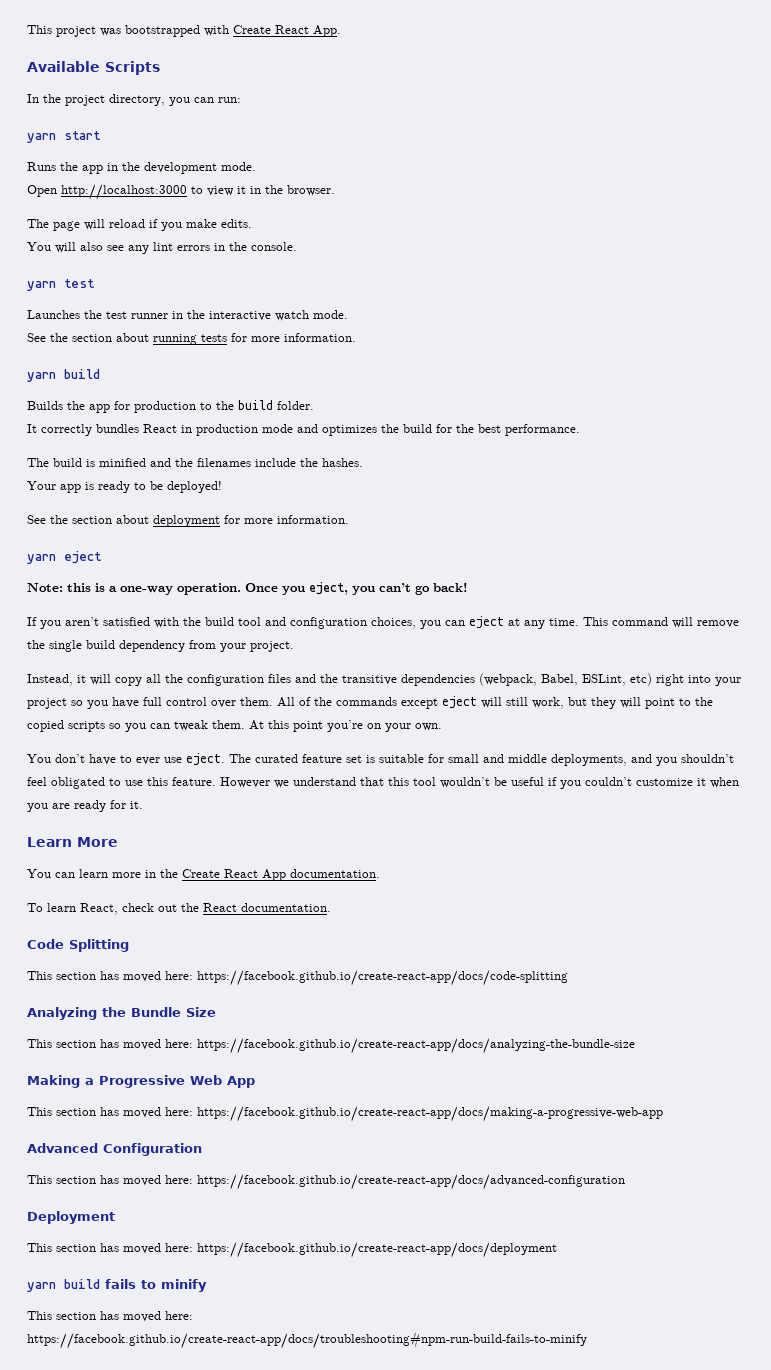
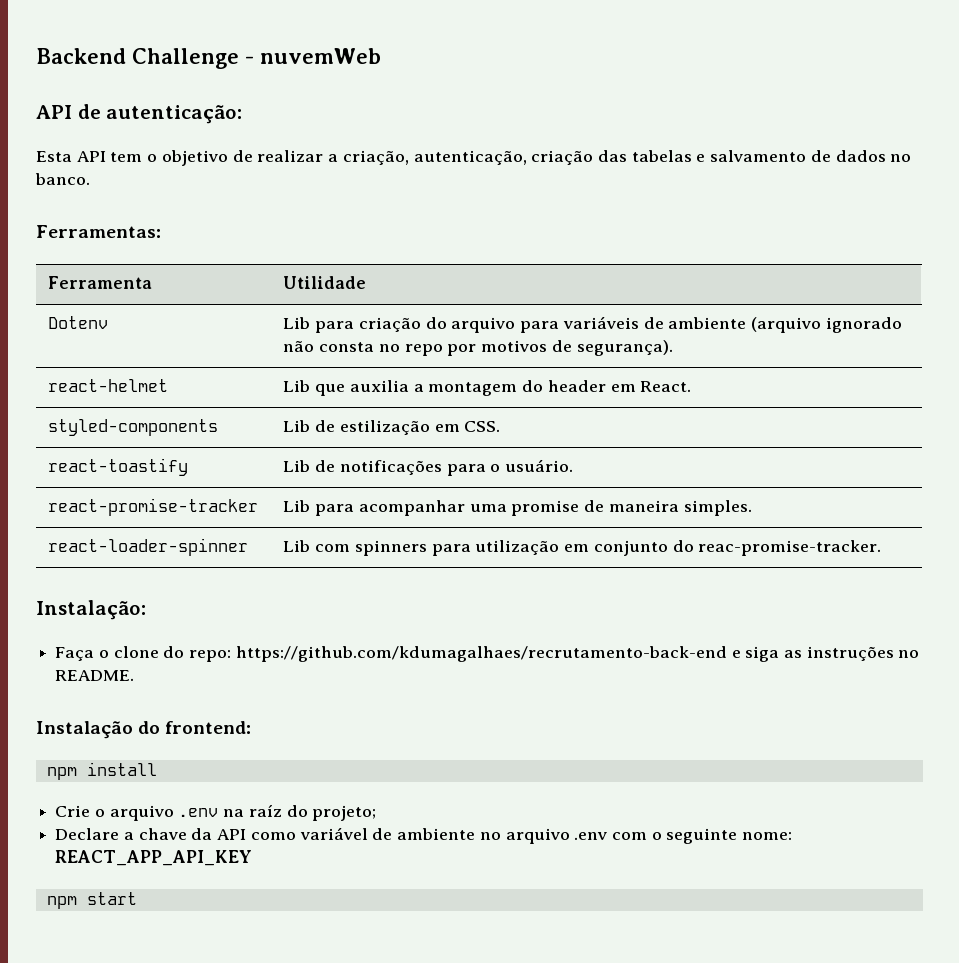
- This project was bootstrapped with Create React App.
- Available Scripts
- In the project directory, you can run:
- yarn start
- Runs the app in the development mode.
- Open http://localhost:3000 to view it in the browser.
- The page will reload if you make edits.
- You will also see any lint errors in the console.
- yarn test
- Launches the test runner in the interactive watch mode.
- See the section about running tests for more information.
- yarn build
- Builds the app for production to the build folder.
- It correctly bundles React in production mode and optimizes the build for the best performance.
- The build is minified and the filenames include the hashes.
- Your app is ready to be deployed!
- See the section about deployment for more information.
- yarn eject
- Note: this is a one-way operation. Once you eject, you can’t go back!
- If you aren’t satisfied with the build tool and configuration choices, you can eject at any time. This command will remove the single build dependency from your project.
- Instead, it will copy all the configuration files and the transitive dependencies (webpack, Babel, ESLint, etc) right into your project so you have full control over them. All of the commands except eject will still work, but they will point to the copied scripts so you can tweak them. At this point you’re on your own.
- You don’t have to ever use eject. The curated feature set is suitable for small and middle deployments, and you shouldn’t feel obligated to use this feature. However we understand that this tool wouldn’t be useful if you couldn’t customize it when you are ready for it.
- Learn More
- You can learn more in the Create React App documentation.
- To learn React, check out the React documentation.
- Code Splitting
- This section has moved here: https://facebook.github.io/create-react-app/docs/code-splitting
- Analyzing the Bundle Size
- This section has moved here: https://facebook.github.io/create-react-app/docs/analyzing-the-bundle-size
- Making a Progressive Web App
- This section has moved here: https://facebook.github.io/create-react-app/docs/making-a-progressive-web-app
- Advanced Configuration
- This section has moved here: https://facebook.github.io/create-react-app/docs/advanced-configuration
- Deployment
- This section has moved here: https://facebook.github.io/create-react-app/docs/deployment
- yarn build fails to minify
- This section has moved here: https://facebook.github.io/create-react-app/docs/troubleshooting#npm-run-build-fails-to-minify
+ Backend Challenge - nuvemWeb
+ API de autenticação:
+ Esta API tem o objetivo de realizar a criação, autenticação, criação das tabelas e salvamento de dados no banco.
+ Ferramentas:
+ Ferramenta | Utilidade
+ Dotenv | Lib para criação do arquivo para variáveis de ambiente (arquivo ignorado não consta no repo por motivos de segurança).
+ react-helmet | Lib que auxilia a montagem do header em React.
+ styled-components | Lib de estilização em CSS.
+ react-toastify | Lib de notificações para o usuário.
+ react-promise-tracker | Lib para acompanhar uma promise de maneira simples.
+ react-loader-spinner | Lib com spinners para utilização em conjunto do reac-promise-tracker.
+ Instalação:
+ Faça o clone do repo: https://github.com/kdumagalhaes/recrutamento-back-end e siga as instruções no README.
+ Instalação do frontend:
+ npm install
+ Crie o arquivo .env na raíz do projeto;
+ Declare a chave da API como variável de ambiente no arquivo .env com o seguinte nome: REACT_APP_API_KEY
+ npm start

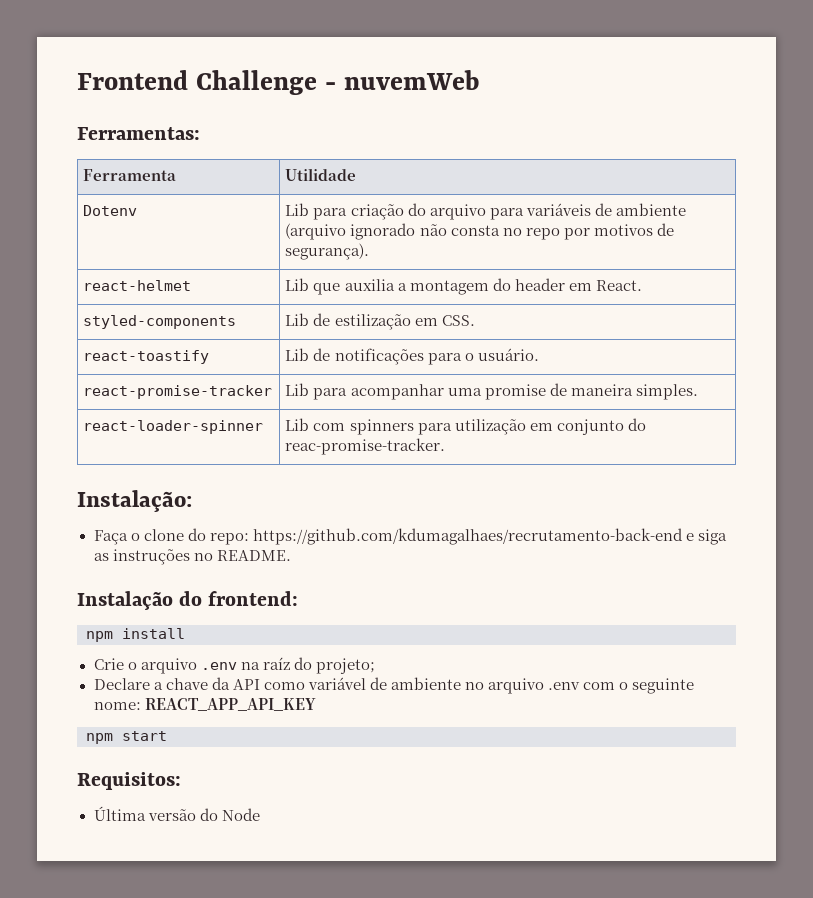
- Backend Challenge - nuvemWeb
+ Frontend Challenge - nuvemWeb
- API de autenticação:
- Esta API tem o objetivo de realizar a criação, autenticação, criação das tabelas e salvamento de dados no banco.
+ Requisitos:
+ Última versão do Node

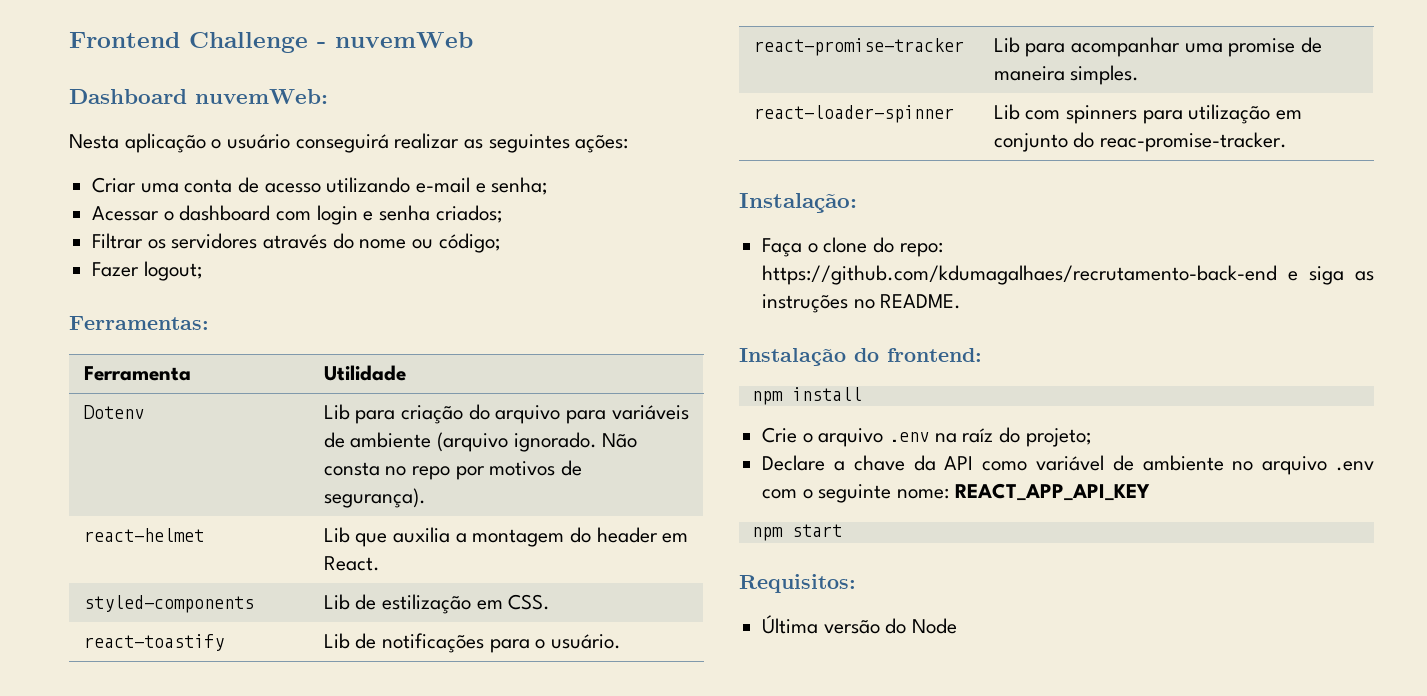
+ Dashboard nuvemWeb:
+ Nesta aplicação o usuário conseguirá realizar as seguintes ações:
+ Criar uma conta de acesso utilizando e-mail e senha;
+ Acessar o dashboard com login e senha criados;
+ Filtrar os servidores através do nome ou código;
+ Fazer logout;
- Dotenv | Lib para criação do arquivo para variáveis de ambiente (arquivo ignorado não consta no repo por motivos de segurança).
+ Dotenv | Lib para criação do arquivo para variáveis de ambiente (arquivo ignorado. Não consta no repo por motivos de segurança).

